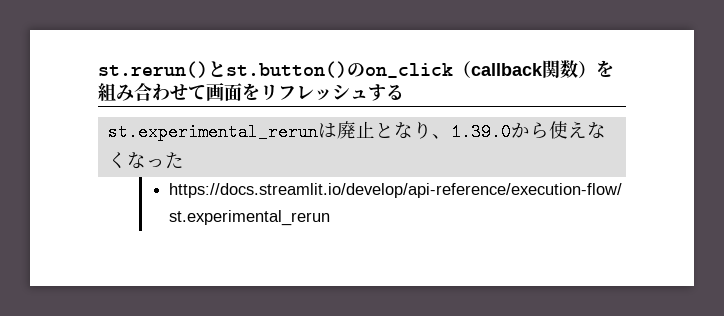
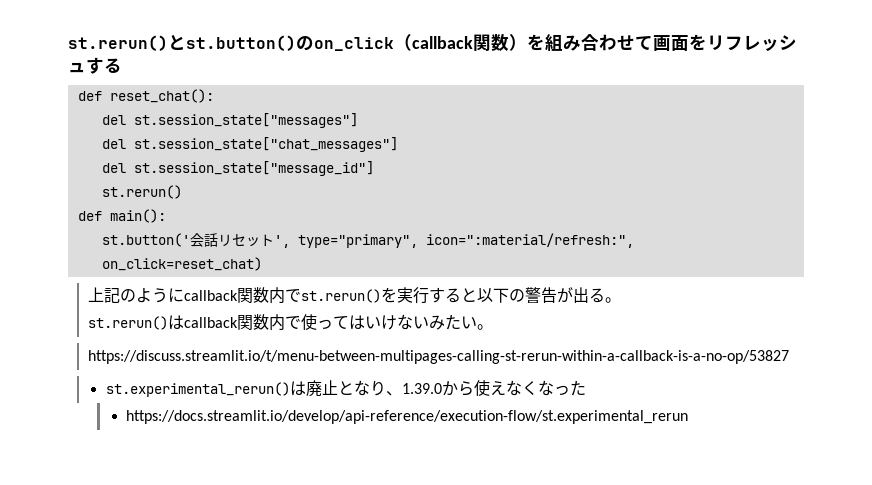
- st.experimental_rerunは廃止となり、1.39.0から使えなくなった
+ def reset_chat():
+ del st.session_state["messages"]
+ del st.session_state["chat_messages"]
+ del st.session_state["message_id"]
+ st.rerun()
+ def main():
+ st.button('会話リセット', type="primary", icon=":material/refresh:", on_click=reset_chat)
+ 上記のようにcallback関数内でst.rerun()を実行すると以下の警告が出る。
+ st.rerun()はcallback関数内で使ってはいけないみたい。
+ https://discuss.streamlit.io/t/menu-between-multipages-calling-st-rerun-within-a-callback-is-a-no-op/53827
+ st.experimental_rerun()は廃止となり、1.39.0から使えなくなった

